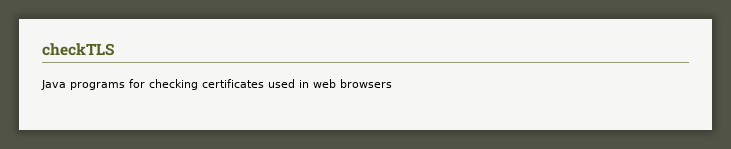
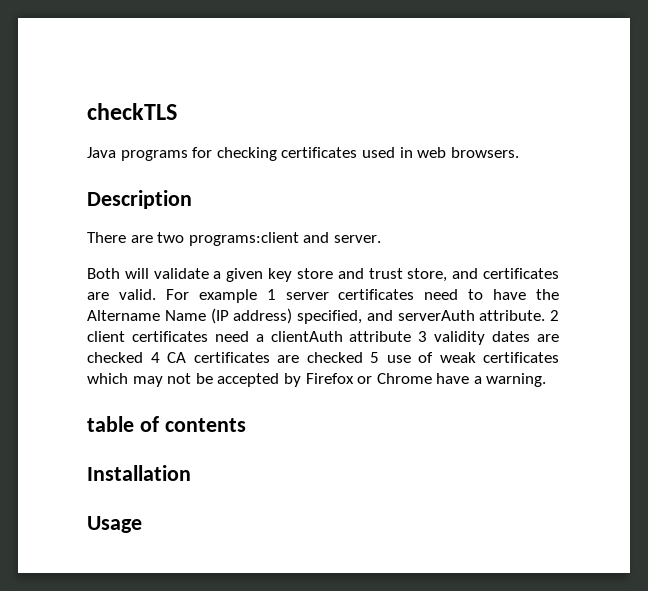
- Java programs for checking certificates used in web browsers
+ Java programs for checking certificates used in web browsers.
+ Description
+ There are two programs:client and server.
+ Both will validate a given key store and trust store, and certificates are valid. For example 1 server certificates need to have the Altername Name (IP address) specified, and serverAuth attribute. 2 client certificates need a clientAuth attribute 3 validity dates are checked 4 CA certificates are checked 5 use of weak certificates which may not be accepted by Firefox or Chrome have a warning.
+ table of contents
+ Installation
+ Usage

